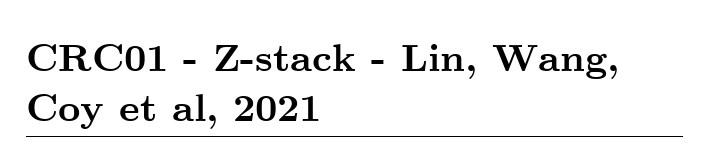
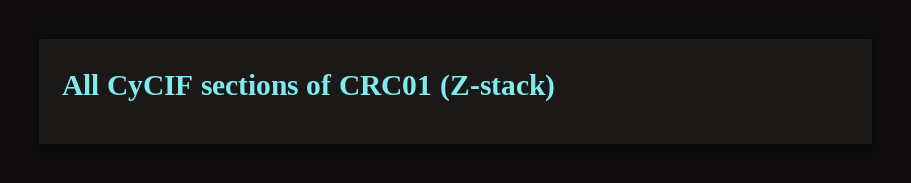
- CRC01 - Z-stack - Lin, Wang, Coy et al, 2021
+ All CyCIF sections of CRC01 (Z-stack)

